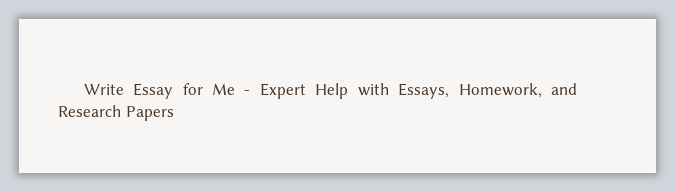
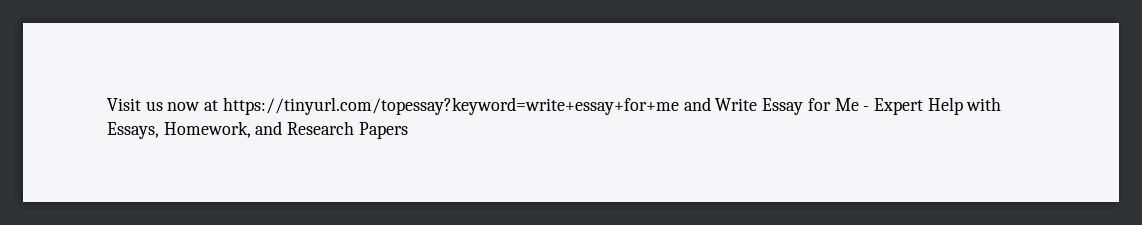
- Write Essay for Me - Expert Help with Essays, Homework, and Research Papers
+ Visit us now at https://tinyurl.com/topessay?keyword=write+essay+for+me and Write Essay for Me - Expert Help with Essays, Homework, and Research Papers

